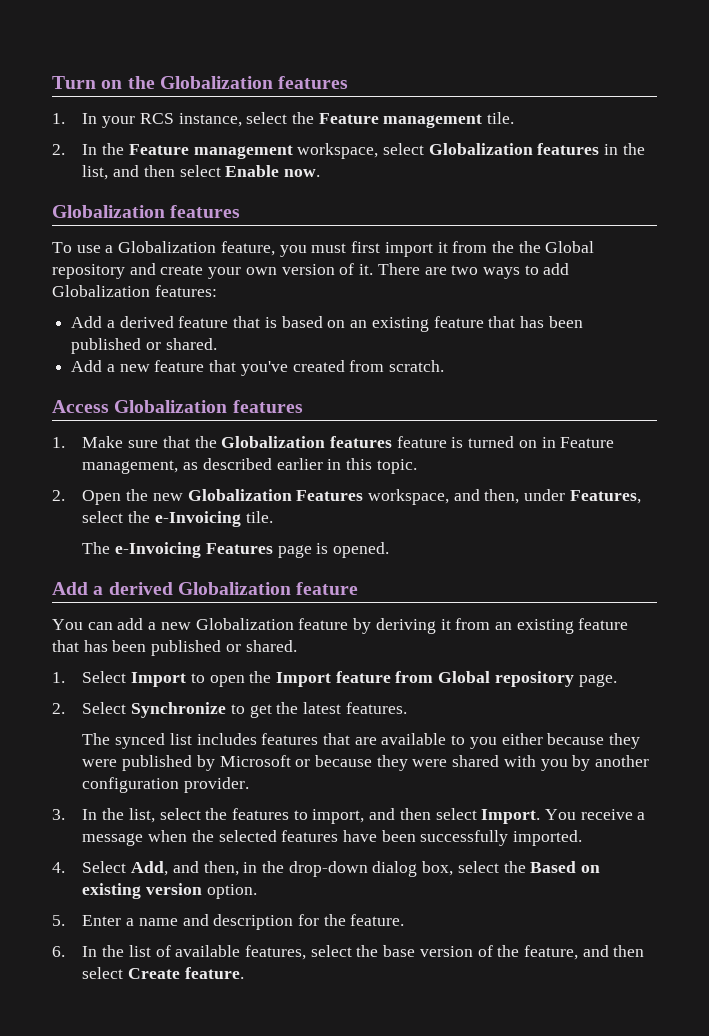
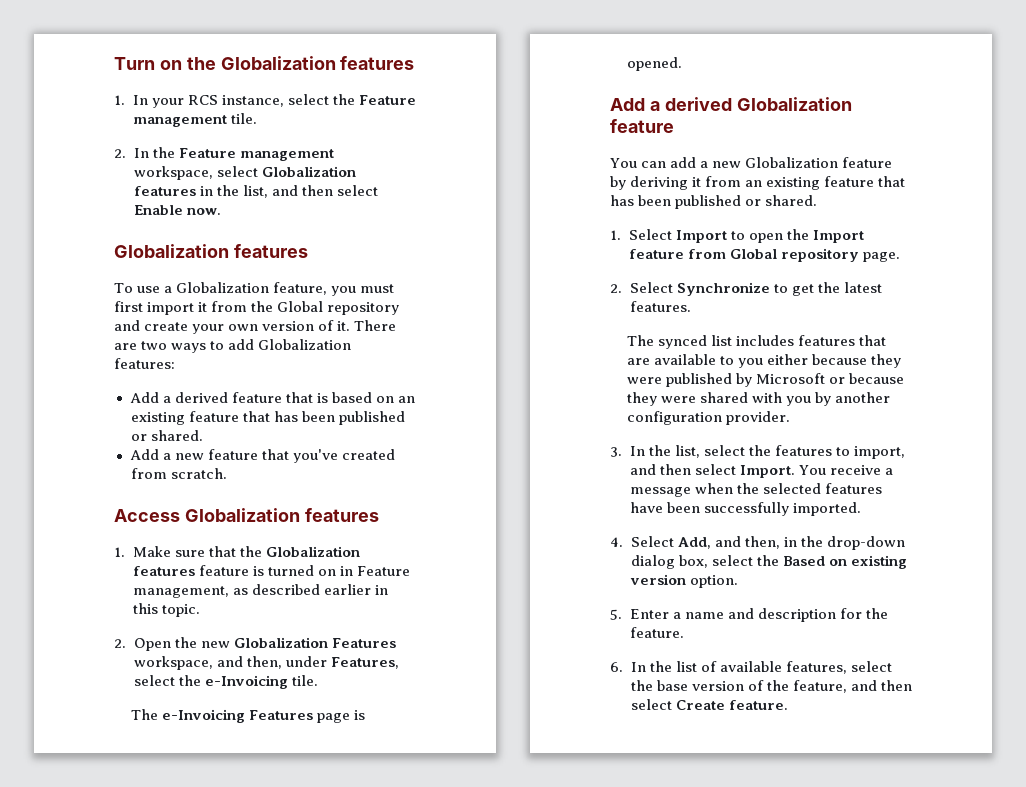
- To use a Globalization feature, you must first import it from the the Global repository and create your own version of it.
+ To use a Globalization feature, you must first import it from the Global repository and create your own version of it.

